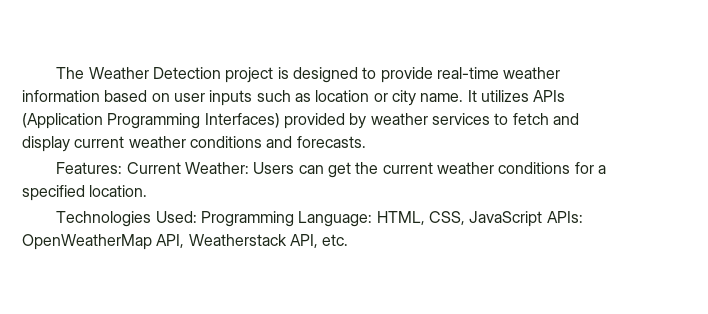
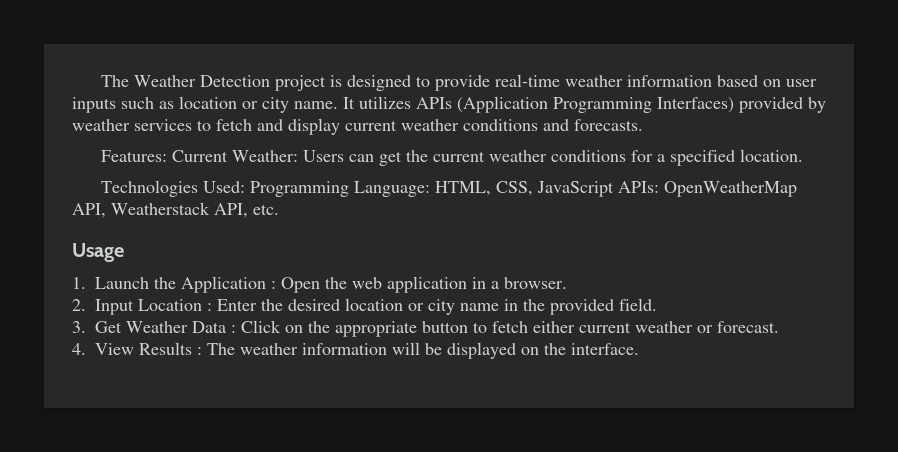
+ Usage
+ 1. Launch the Application : Open the web application in a browser.
+ 2. Input Location : Enter the desired location or city name in the provided field.
+ 3. Get Weather Data : Click on the appropriate button to fetch either current weather or forecast.
+ 4. View Results : The weather information will be displayed on the interface.

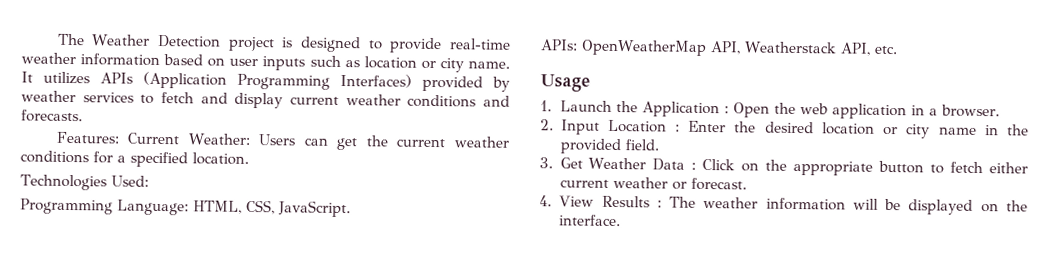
- Technologies Used: Programming Language: HTML, CSS, JavaScript APIs: OpenWeatherMap API, Weatherstack API, etc.
+ Technologies Used:
+ Programming Language: HTML, CSS, JavaScript.
+ APIs: OpenWeatherMap API, Weatherstack API, etc.

